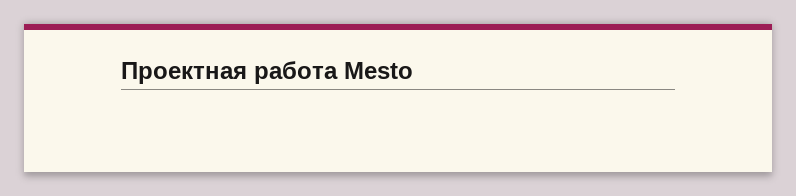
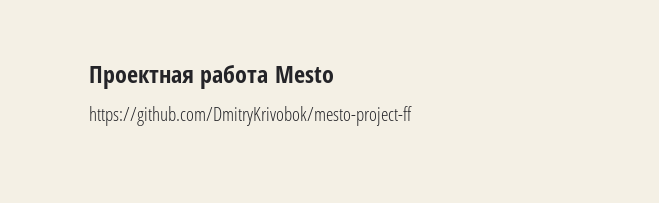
+ https://github.com/DmitryKrivobok/mesto-project-ff

